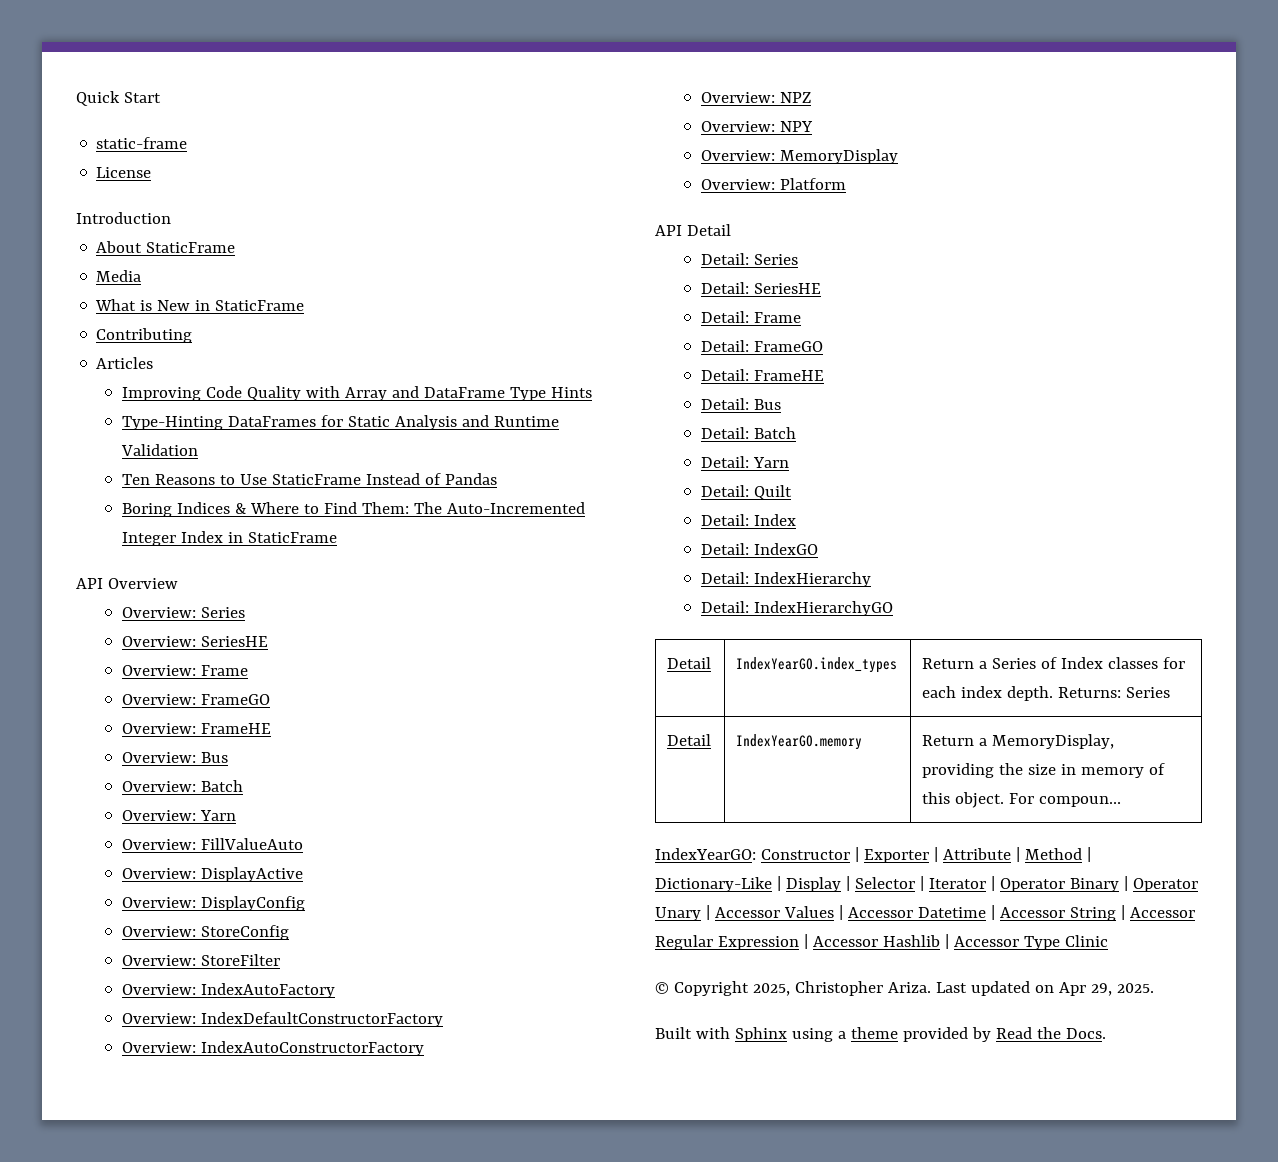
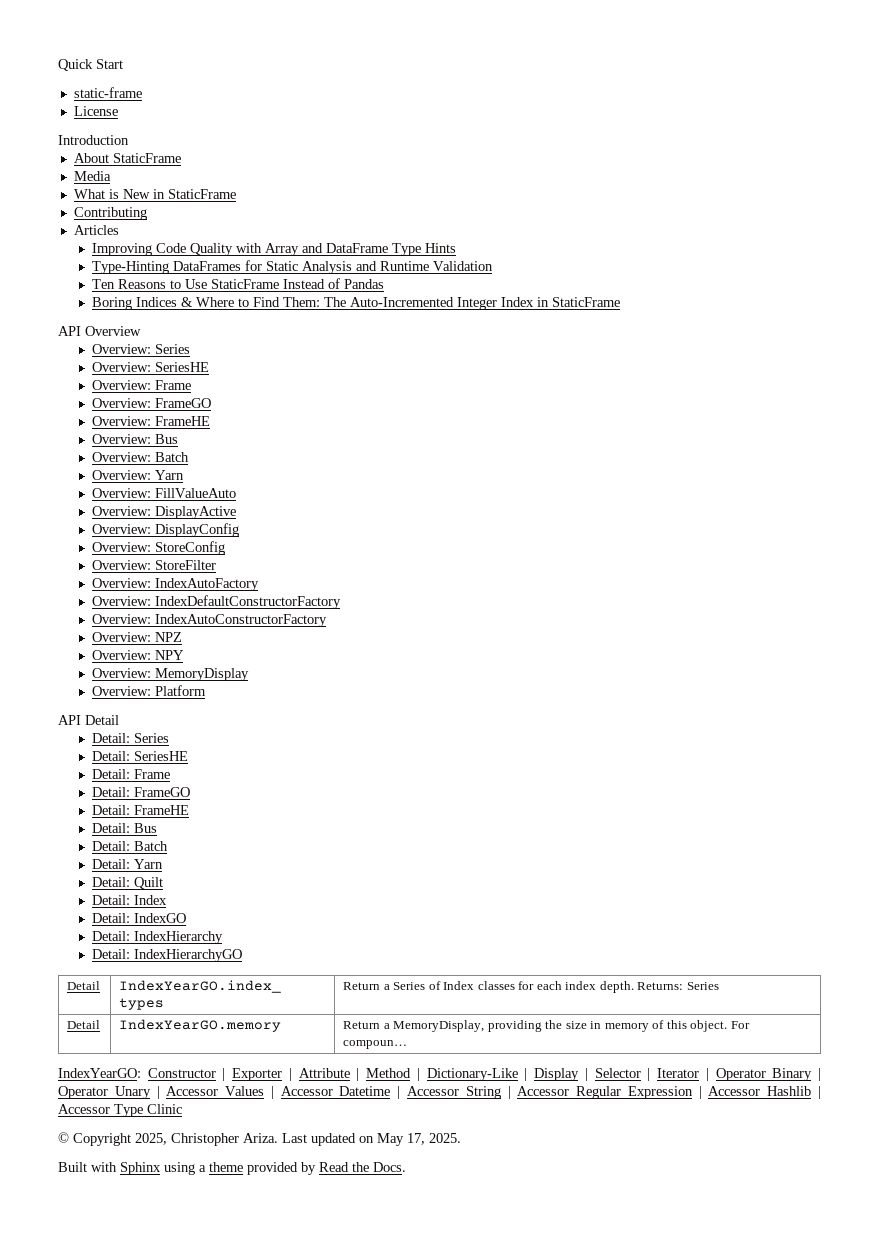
- Last updated on Apr 29, 2025.
+ Last updated on May 17, 2025.

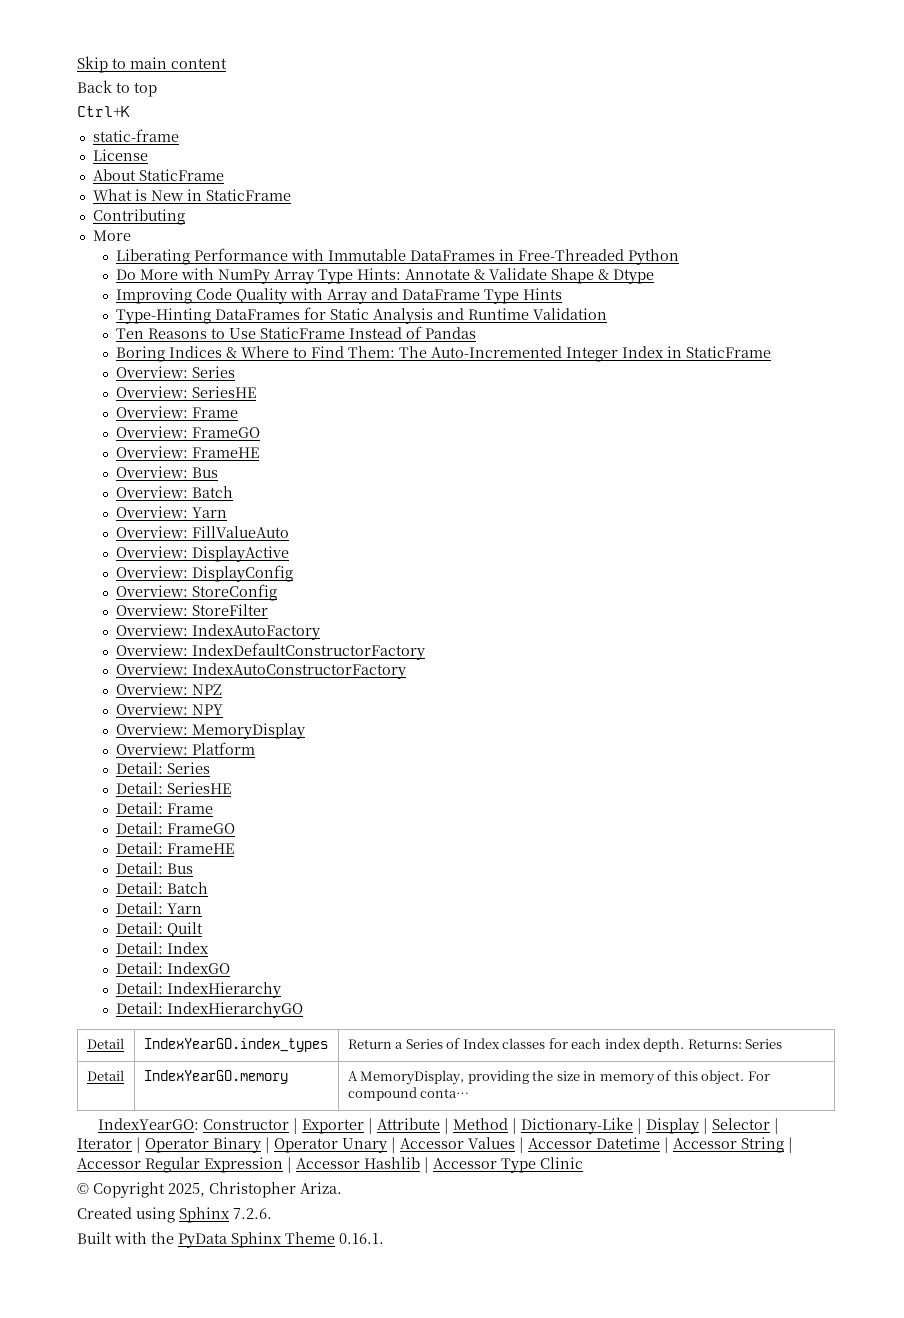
- Quick Start
+ Skip to main content
+ Back to top
+ Ctrl+K
- Introduction
- Media
  Contributing
- Articles
+ More
+ Liberating Performance with Immutable DataFrames in Free-Threaded Python
+ Do More with NumPy Array Type Hints: Annotate & Validate Shape & Dtype
- API Overview
- API Detail
- Detail | IndexYearGO.memory | Return a MemoryDisplay, providing the size in memory of this object. For compoun…
+ Detail | IndexYearGO.memory | A MemoryDisplay, providing the size in memory of this object. For compound conta…
- © Copyright 2025, Christopher Ariza. Last updated on May 17, 2025.
- Built with Sphinx using a theme provided by Read the Docs.
+ © Copyright 2025, Christopher Ariza.
+ Created using Sphinx 7.2.6.
+ Built with the PyData Sphinx Theme 0.16.1.

